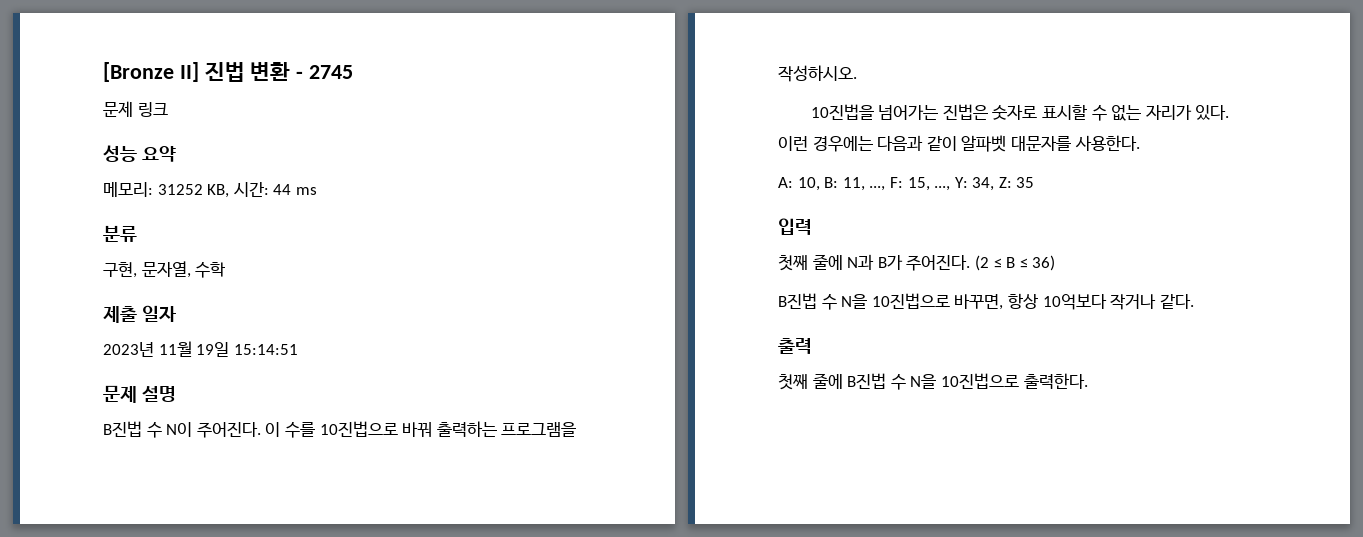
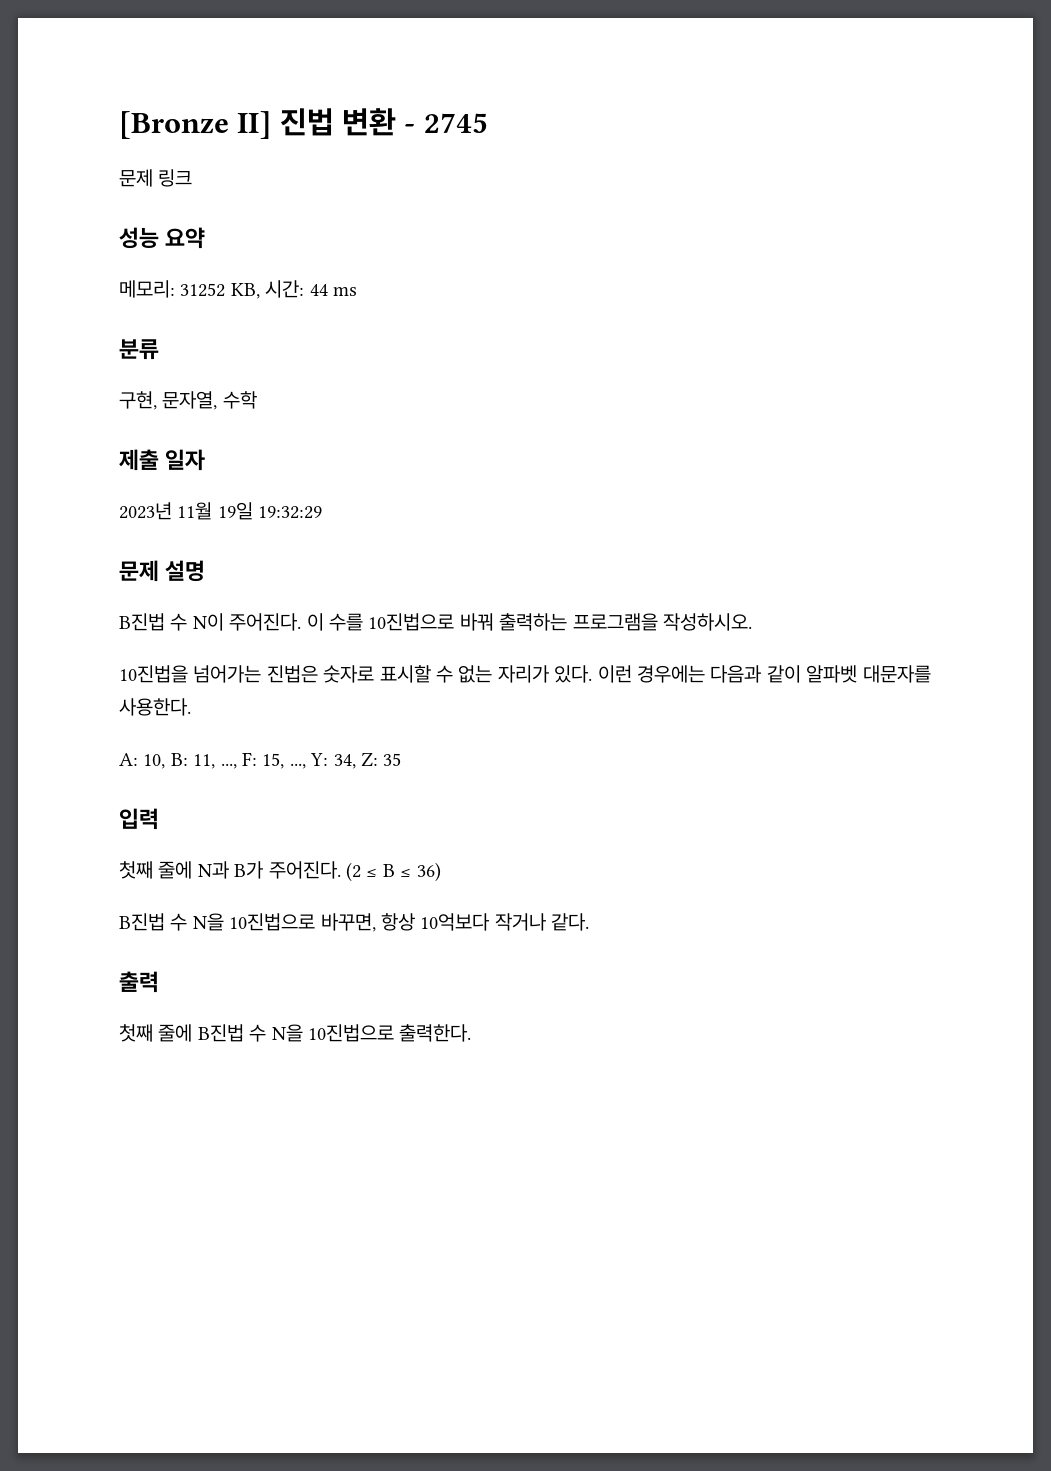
- 2023년 11월 19일 15:14:51
+ 2023년 11월 19일 19:32:29

